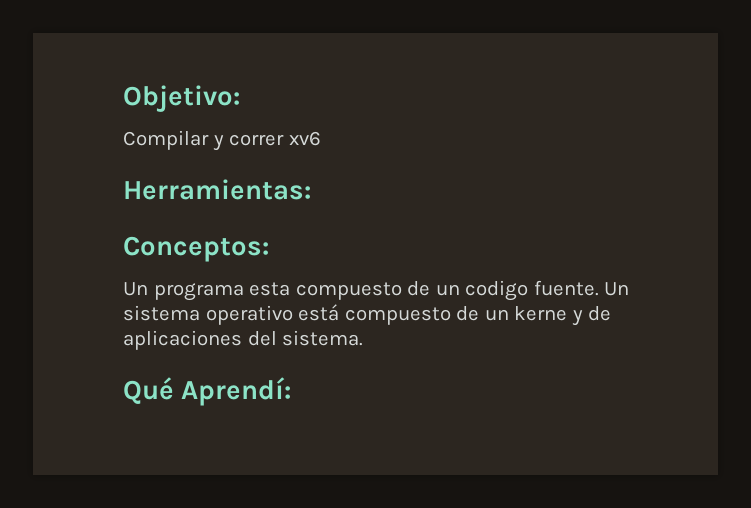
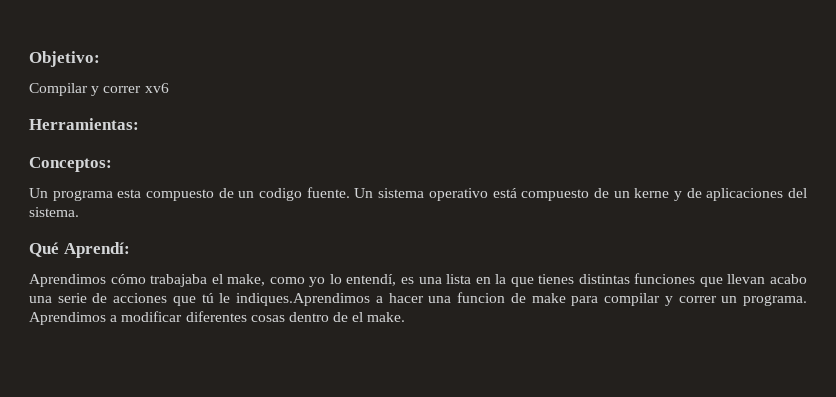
+ Aprendimos cómo trabajaba el make, como yo lo entendí, es una lista en la que tienes distintas funciones que llevan acabo una serie de acciones que tú le indiques.Aprendimos a hacer una funcion de make para compilar y correr un programa. Aprendimos a modificar diferentes cosas dentro de el make.

